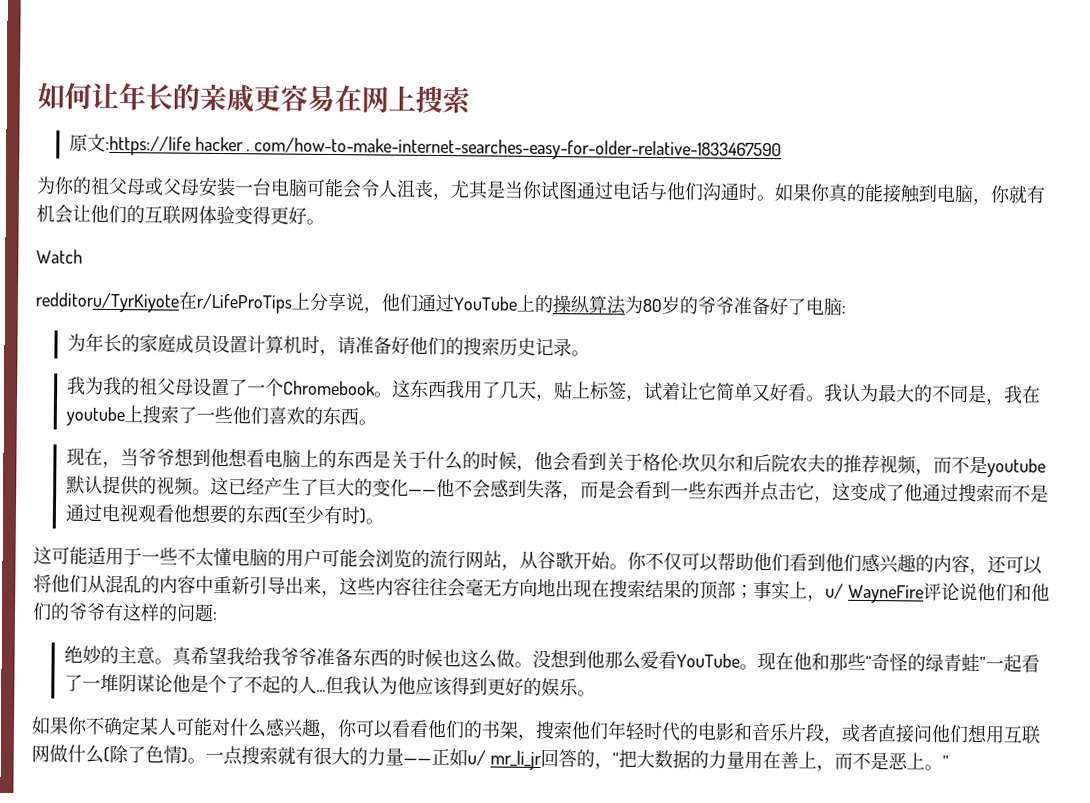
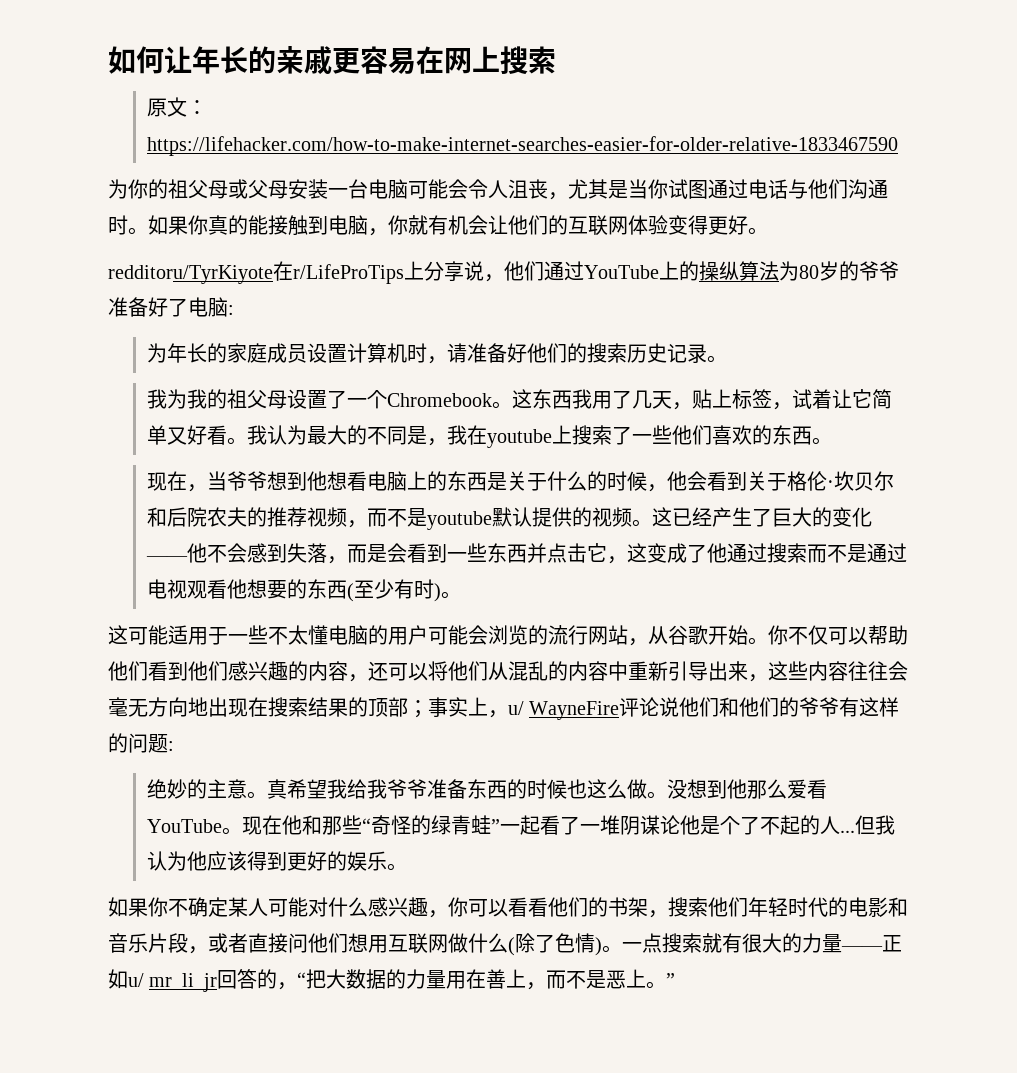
- 原文:https://life hacker . com/how-to-make-internet-searches-easy-for-older-relative-1833467590
+ 原文：https://lifehacker.com/how-to-make-internet-searches-easier-for-older-relative-1833467590
- Watch

